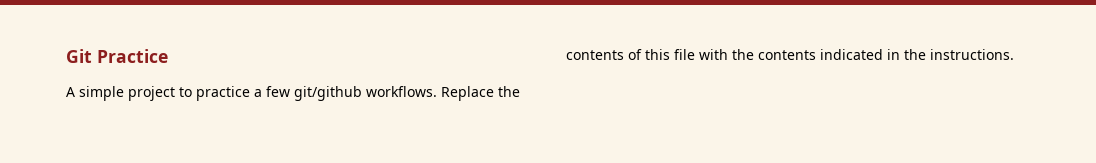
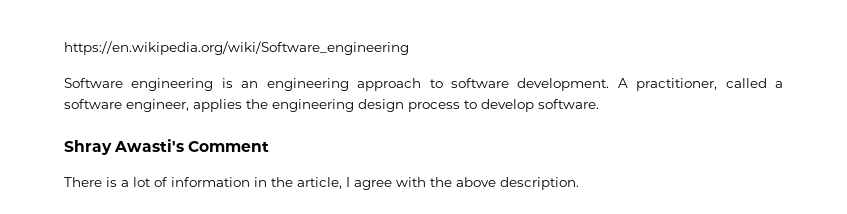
- Git Practice
- A simple project to practice a few git/github workflows. Replace the contents of this file with the contents indicated in the instructions.
+ https://en.wikipedia.org/wiki/Software_engineering
+ Software engineering is an engineering approach to software development. A practitioner, called a software engineer, applies the engineering design process to develop software.
+ Shray Awasti's Comment
+ There is a lot of information in the article, I agree with the above description.

